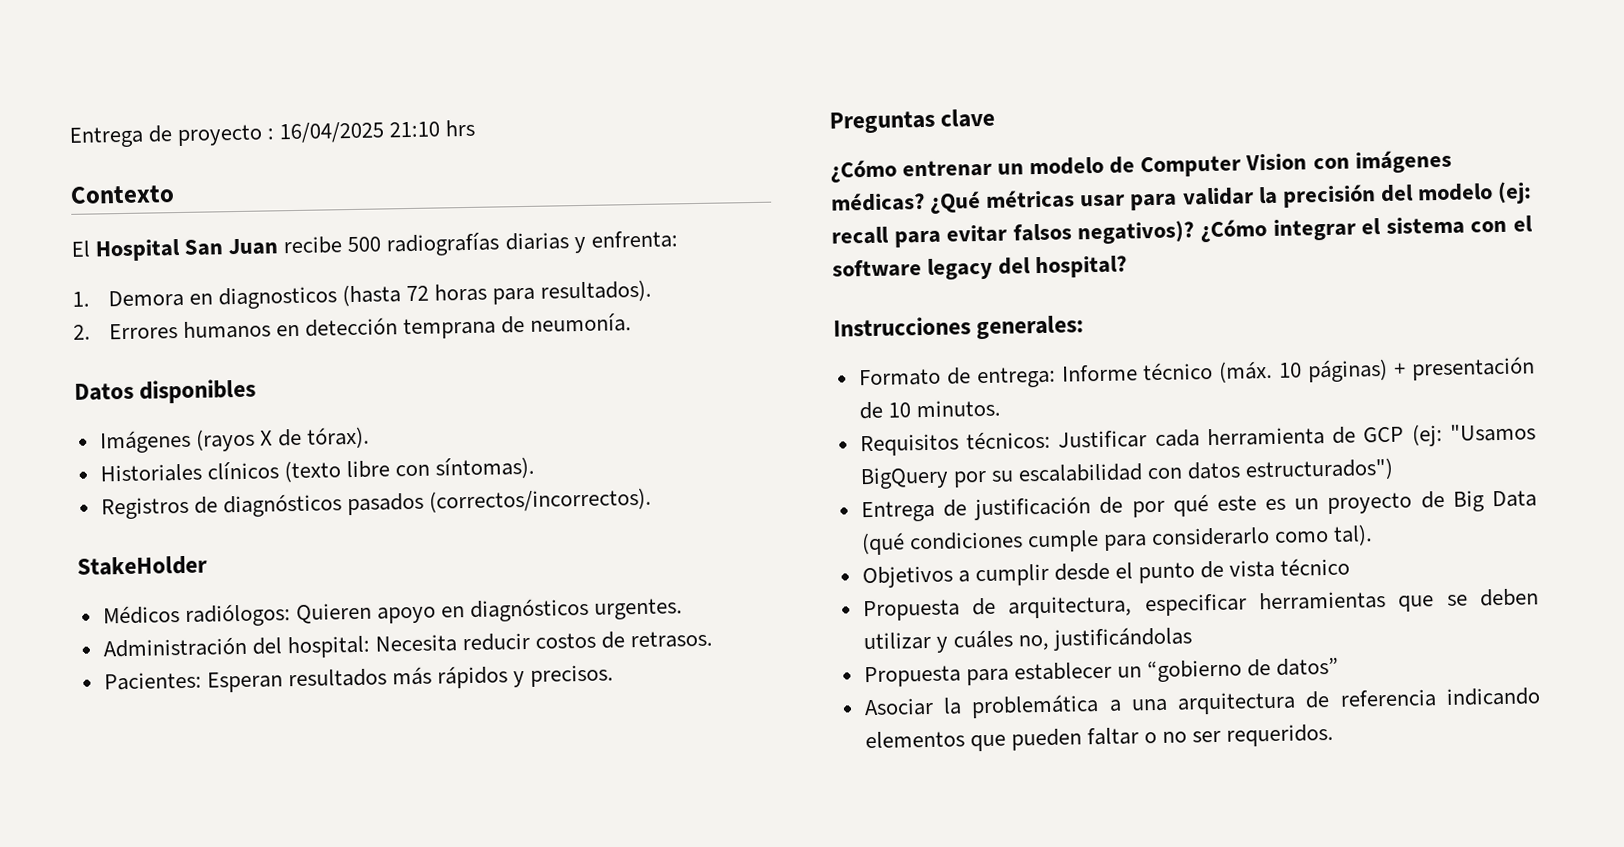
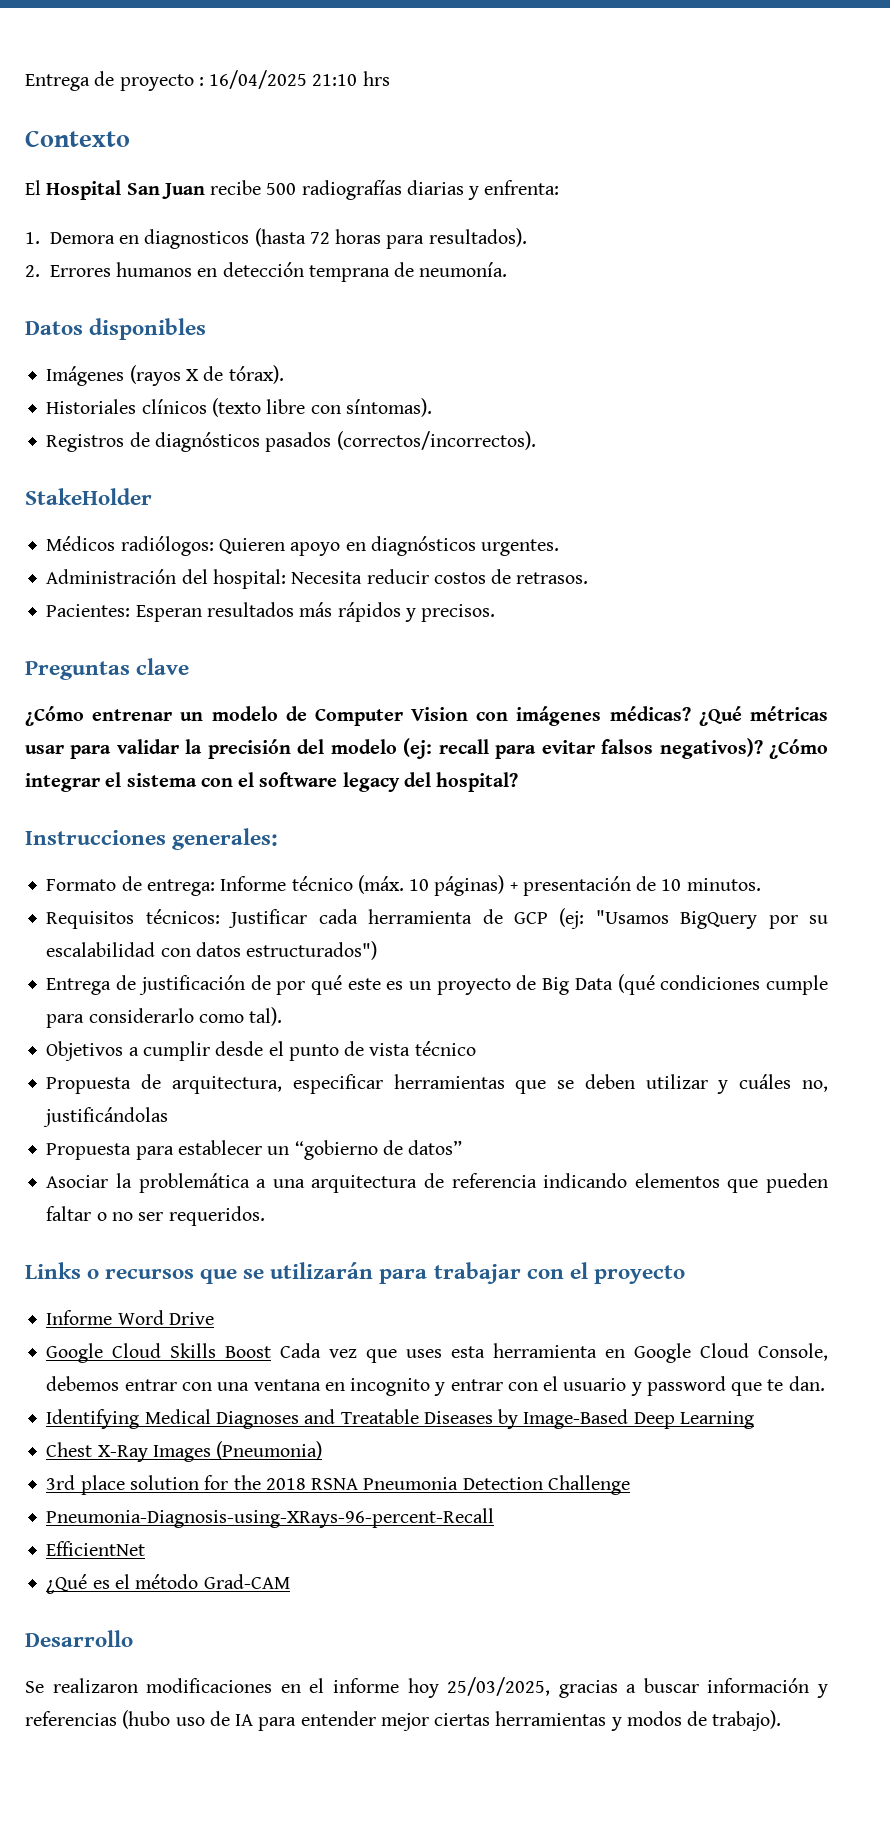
+ Links o recursos que se utilizarán para trabajar con el proyecto
+ Informe Word Drive
+ Google Cloud Skills Boost Cada vez que uses esta herramienta en Google Cloud Console, debemos entrar con una ventana en incognito y entrar con el usuario y password que te dan.
+ Identifying Medical Diagnoses and Treatable Diseases by Image-Based Deep Learning
+ Chest X-Ray Images (Pneumonia)
+ 3rd place solution for the 2018 RSNA Pneumonia Detection Challenge
+ Pneumonia-Diagnosis-using-XRays-96-percent-Recall
+ EfficientNet
+ ¿Qué es el método Grad-CAM
+ Desarrollo
+ Se realizaron modificaciones en el informe hoy 25/03/2025, gracias a buscar información y referencias (hubo uso de IA para entender mejor ciertas herramientas y modos de trabajo).

